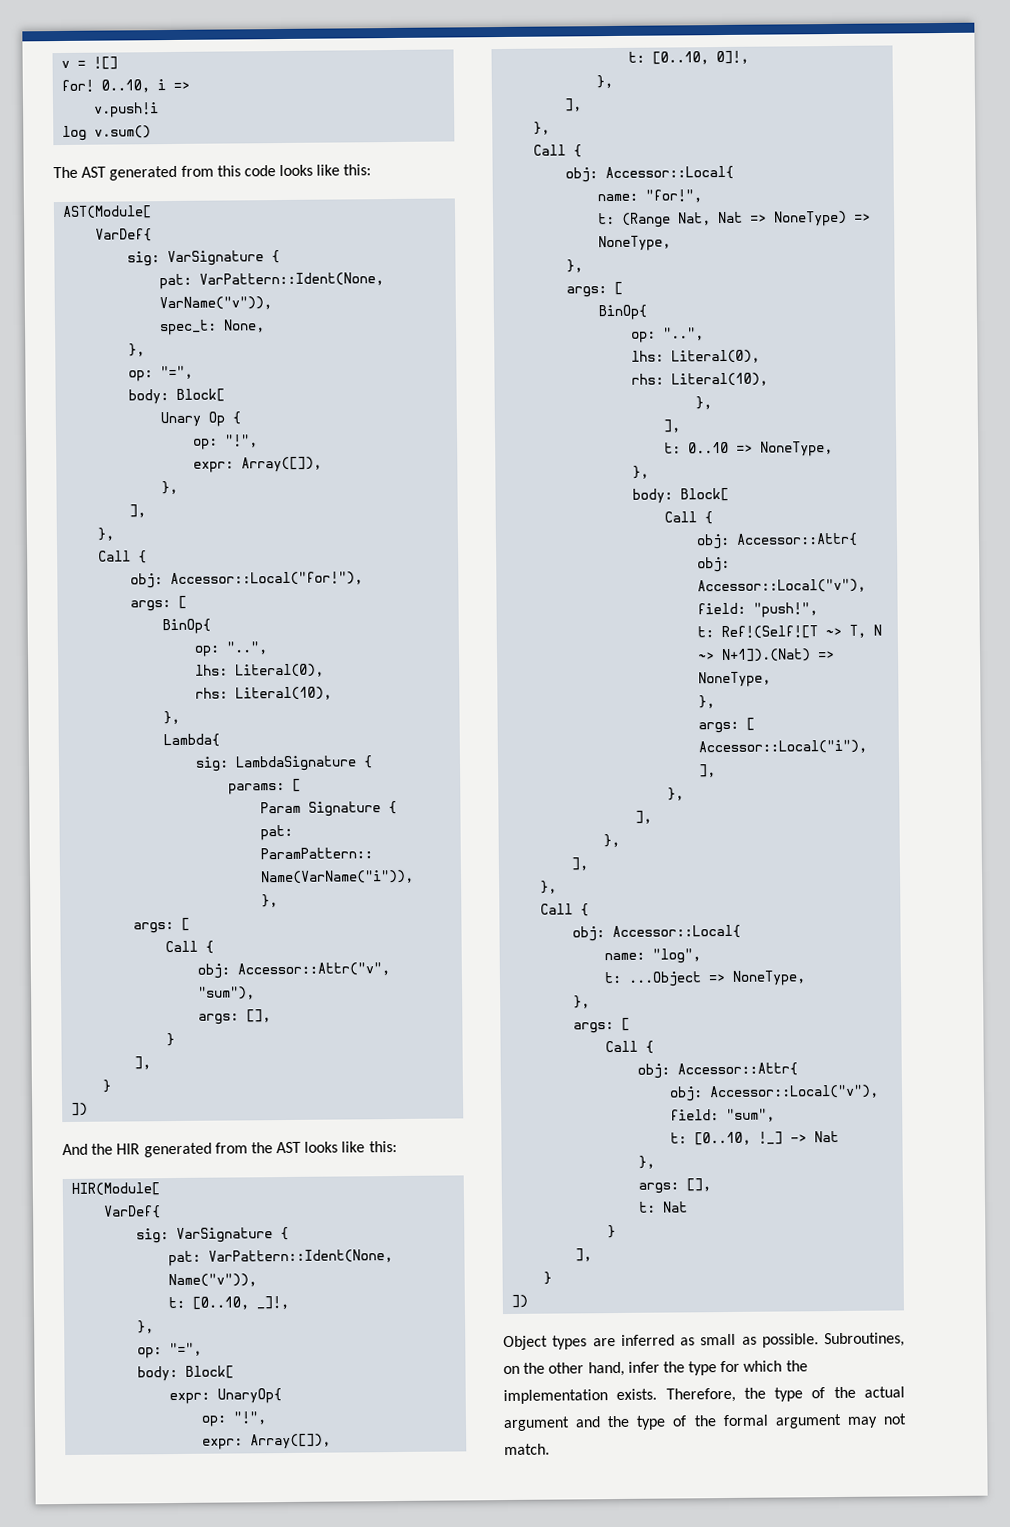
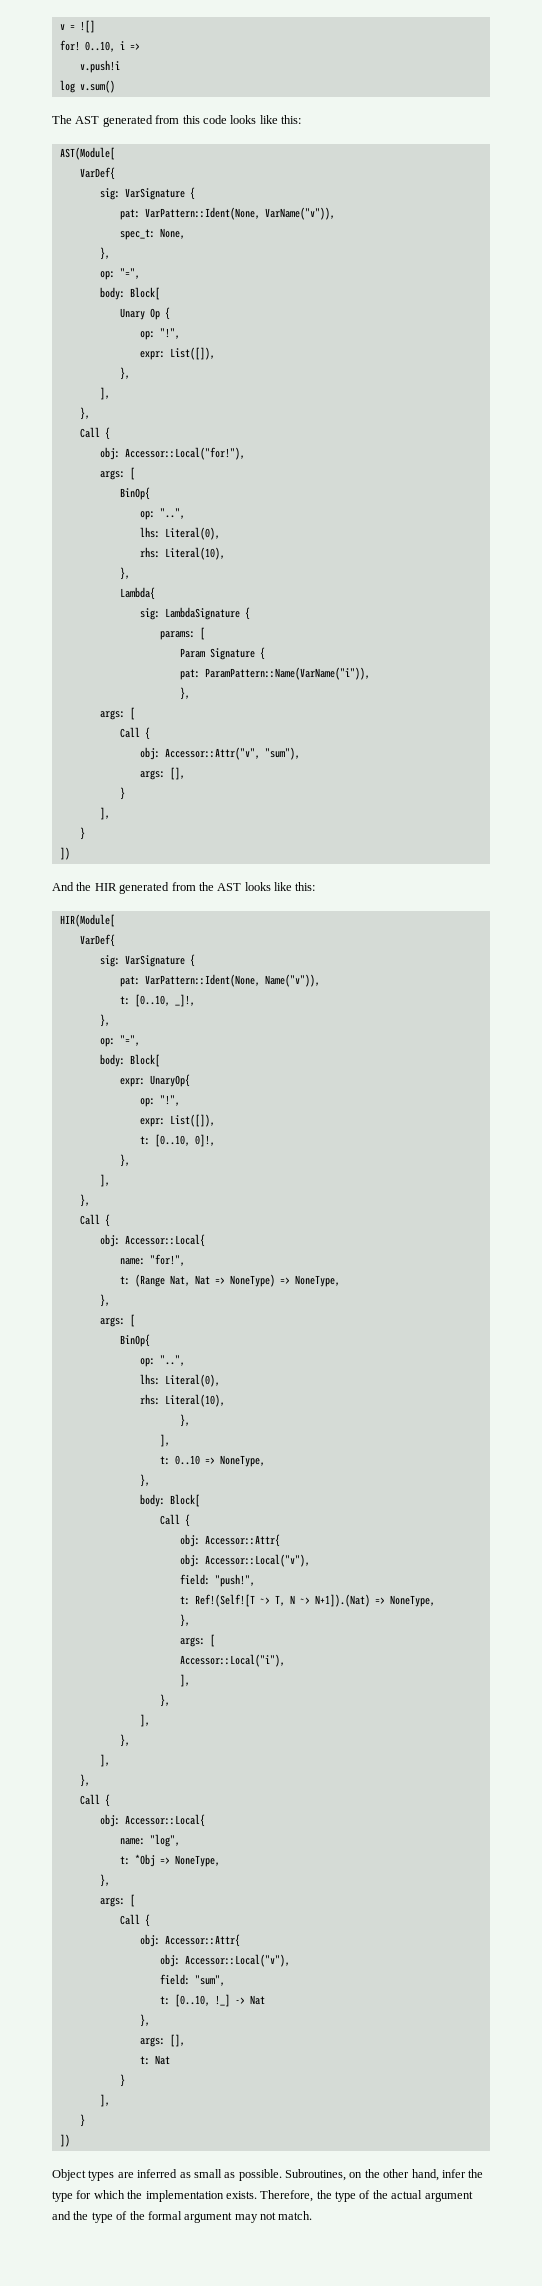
  Unary Op {
  op: "!",
- expr: Array([]),
+ expr: List([]),
  expr: UnaryOp{
  op: "!",
- expr: Array([]),
+ expr: List([]),
- t: ...Object => NoneType,
+ t: *Obj => NoneType,

